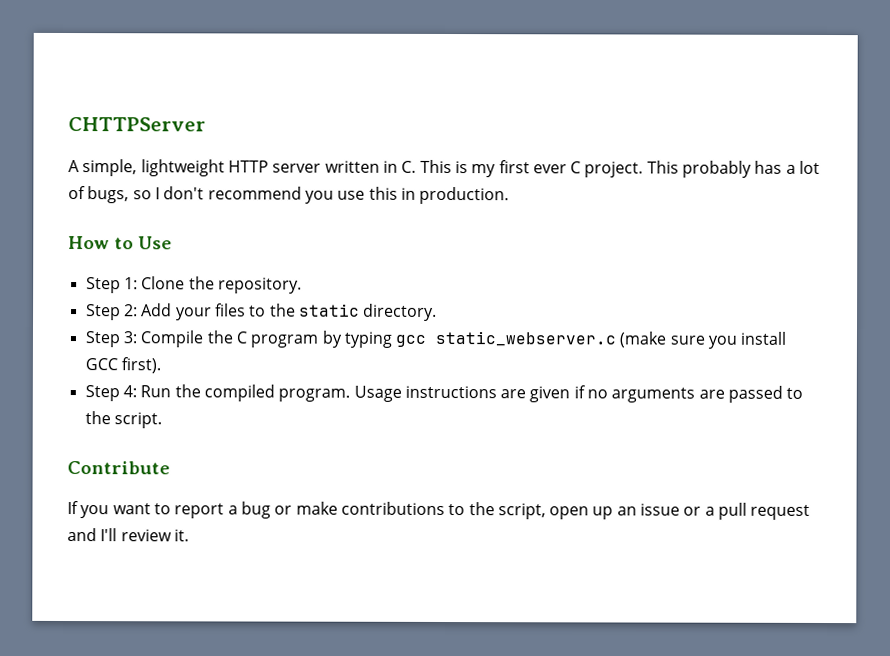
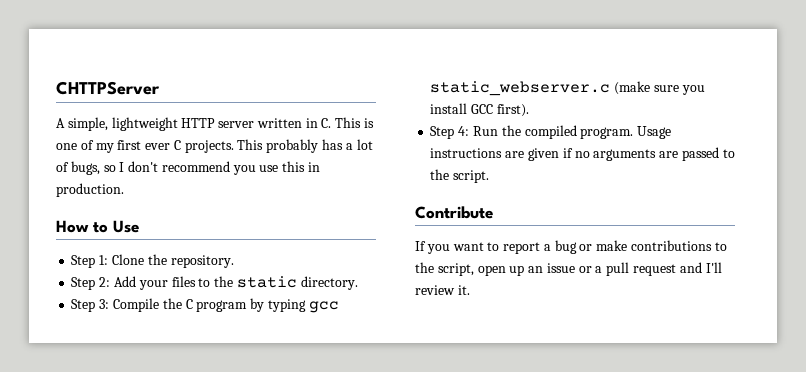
- A simple, lightweight HTTP server written in C. This is my first ever C project.
+ A simple, lightweight HTTP server written in C. This is one of my first ever C projects.

